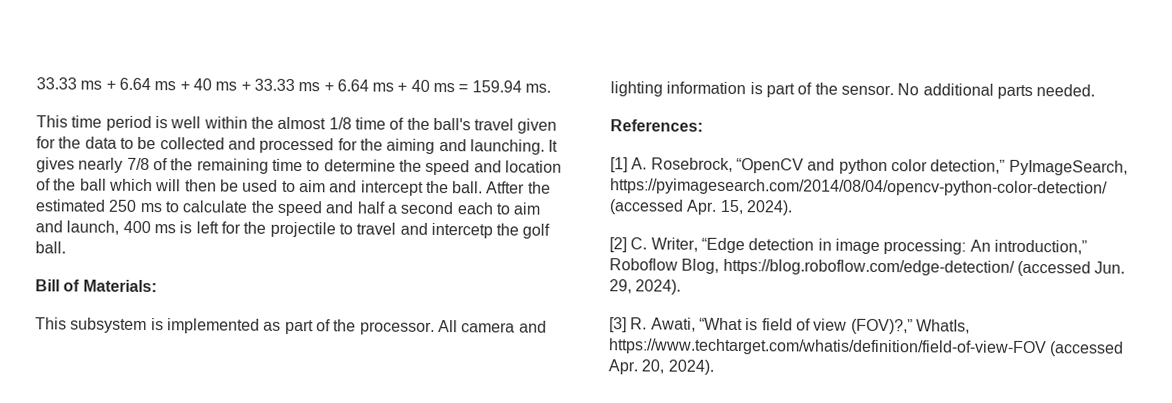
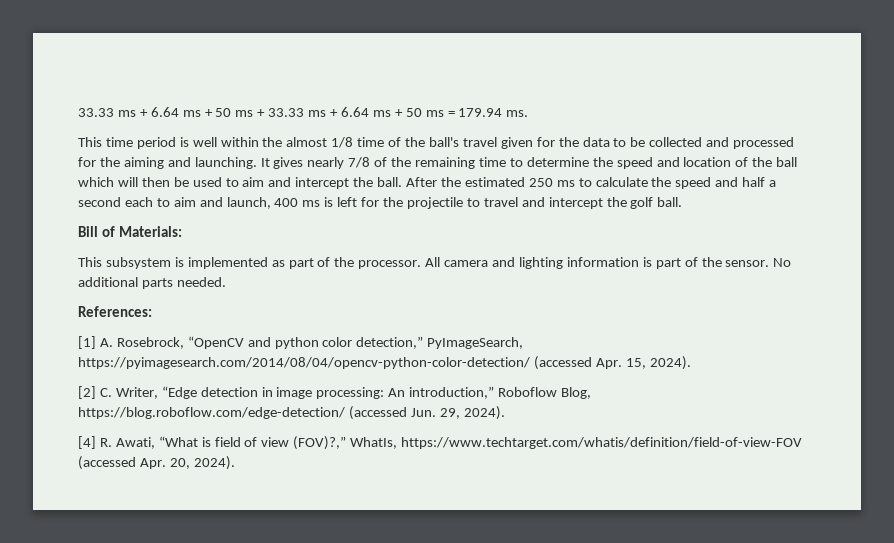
- 33.33 ms + 6.64 ms + 40 ms + 33.33 ms + 6.64 ms + 40 ms = 159.94 ms.
+ 33.33 ms + 6.64 ms + 50 ms + 33.33 ms + 6.64 ms + 50 ms = 179.94 ms.
- Atfter the estimated 250 ms to calculate the speed and half a second each to aim and launch, 400 ms is left for the projectile to travel and intercetp the golf ball.
+ After the estimated 250 ms to calculate the speed and half a second each to aim and launch, 400 ms is left for the projectile to travel and intercept the golf ball.
- [3] R. Awati, “What is field of view (FOV)?,” WhatIs, https://www.techtarget.com/whatis/definition/field-of-view-FOV (accessed Apr. 20, 2024).
+ [4] R. Awati, “What is field of view (FOV)?,” WhatIs, https://www.techtarget.com/whatis/definition/field-of-view-FOV (accessed Apr. 20, 2024).

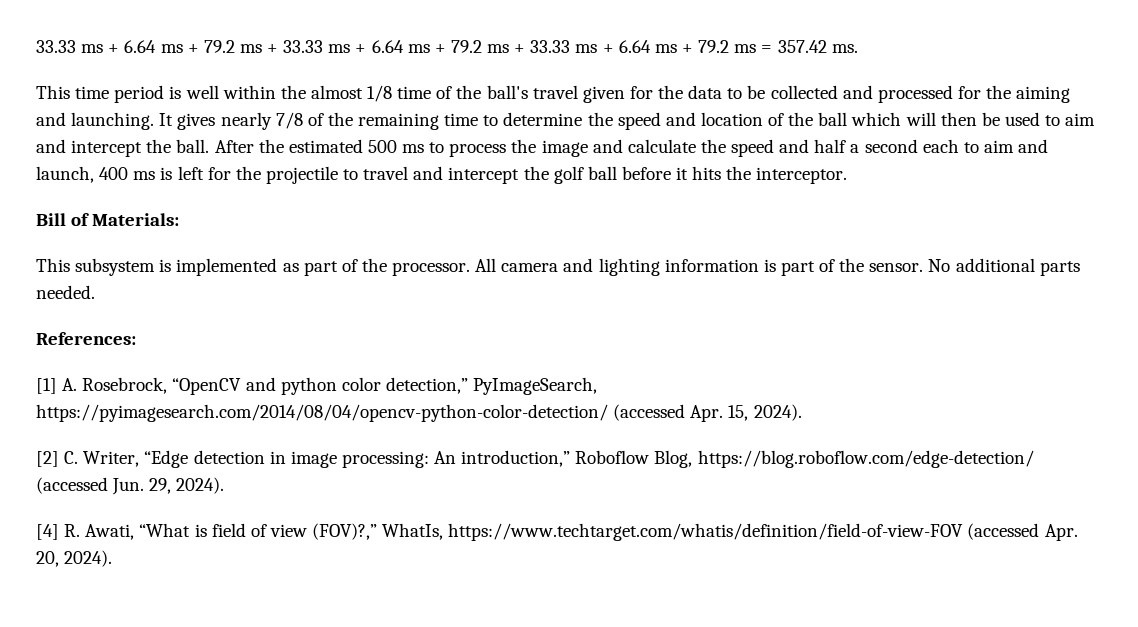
- 33.33 ms + 6.64 ms + 50 ms + 33.33 ms + 6.64 ms + 50 ms = 179.94 ms.
+ 33.33 ms + 6.64 ms + 79.2 ms + 33.33 ms + 6.64 ms + 79.2 ms + 33.33 ms + 6.64 ms + 79.2 ms = 357.42 ms.
- After the estimated 250 ms to calculate the speed and half a second each to aim and launch, 400 ms is left for the projectile to travel and intercept the golf ball.
+ After the estimated 500 ms to process the image and calculate the speed and half a second each to aim and launch, 400 ms is left for the projectile to travel and intercept the golf ball before it hits the interceptor.

